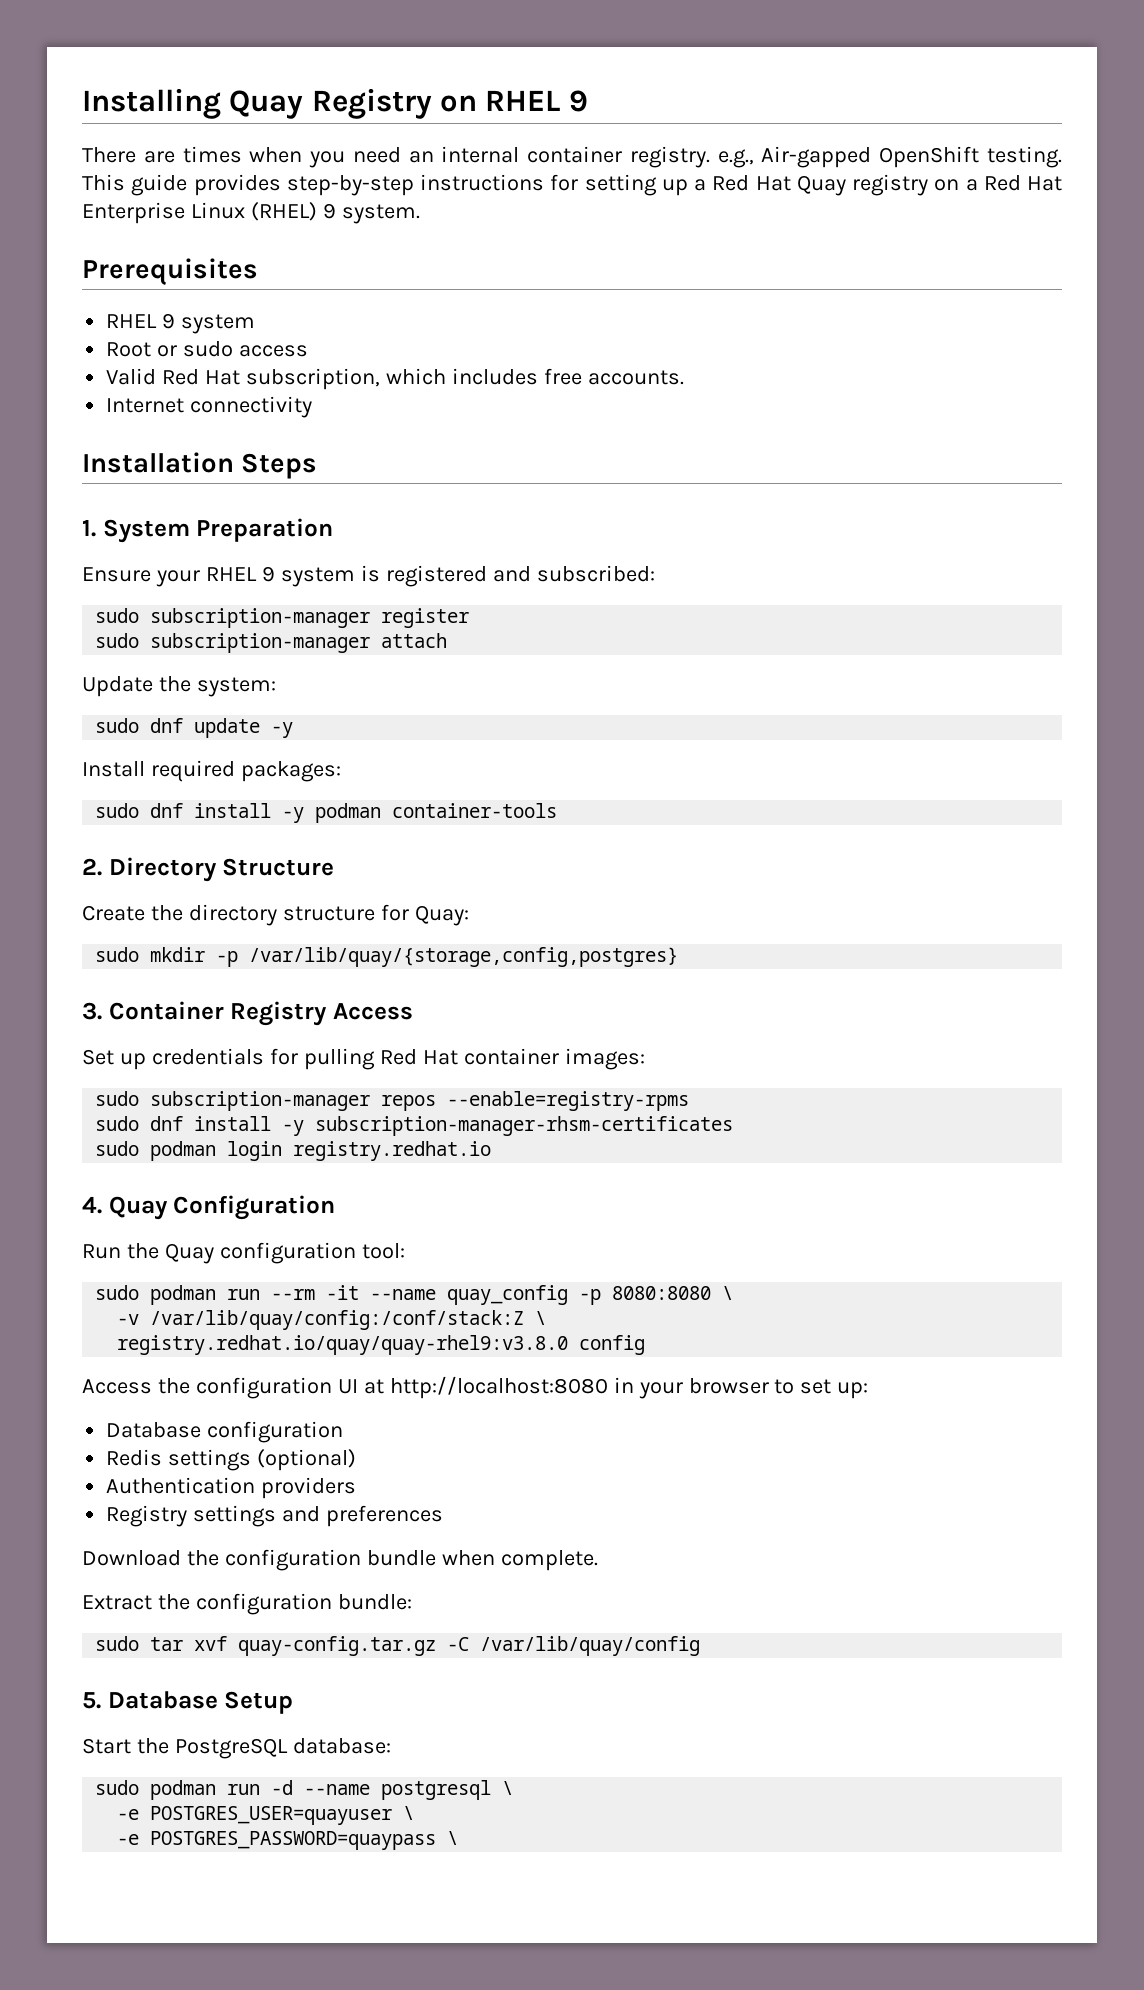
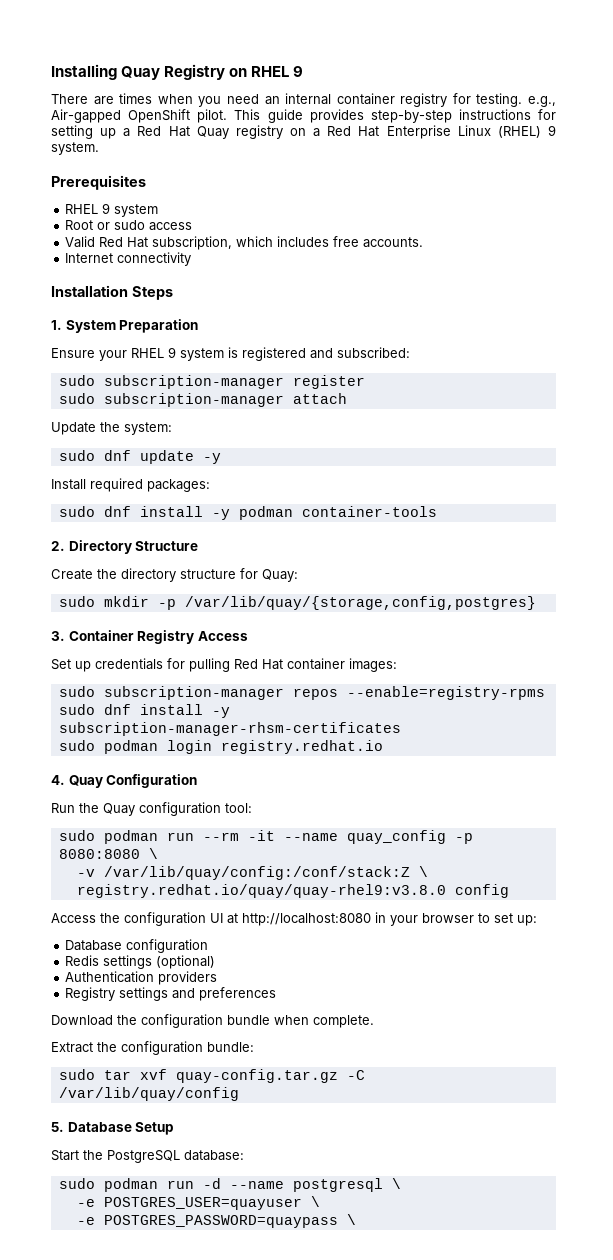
- There are times when you need an internal container registry. e.g., Air-gapped OpenShift testing.
+ There are times when you need an internal container registry for testing. e.g., Air-gapped OpenShift pilot.

